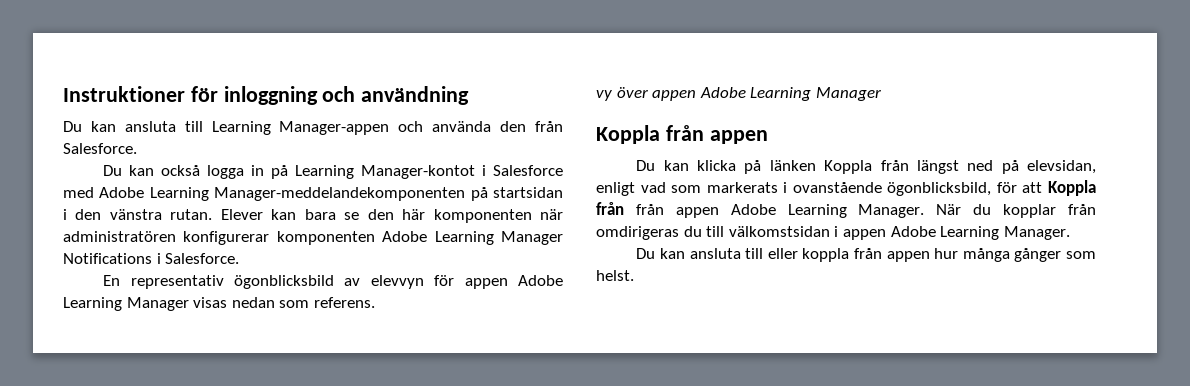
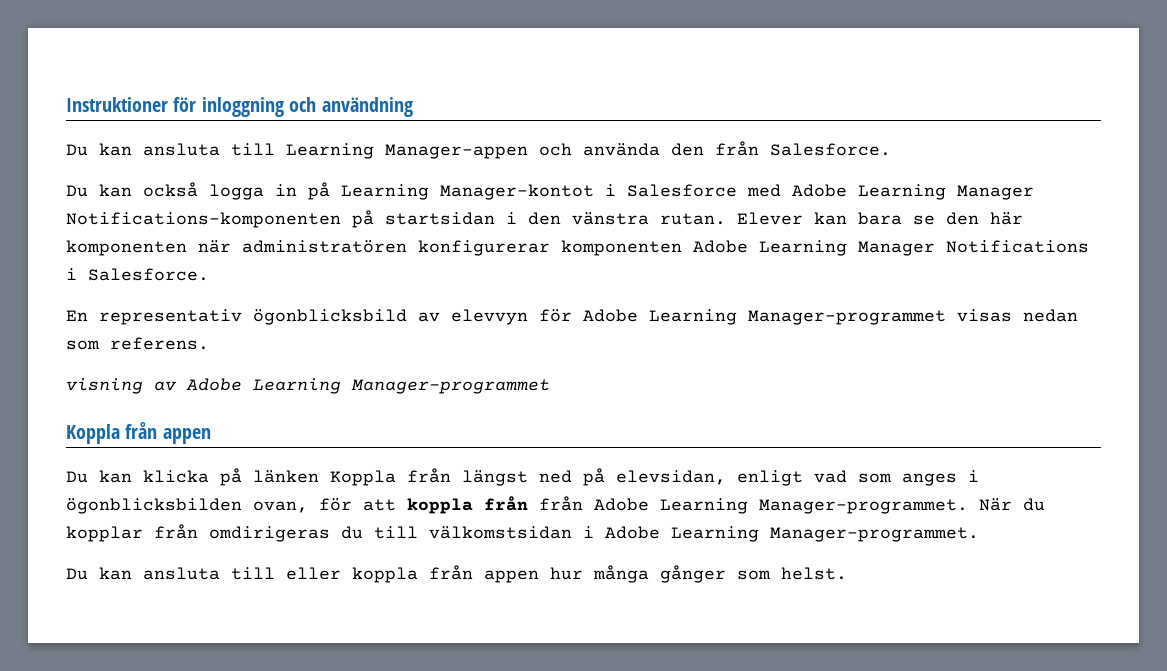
- Du kan också logga in på Learning Manager-kontot i Salesforce med Adobe Learning Manager-meddelandekomponenten på startsidan i den vänstra rutan.
+ Du kan också logga in på Learning Manager-kontot i Salesforce med Adobe Learning Manager Notifications-komponenten på startsidan i den vänstra rutan.
- En representativ ögonblicksbild av elevvyn för appen Adobe Learning Manager visas nedan som referens.
+ En representativ ögonblicksbild av elevvyn för Adobe Learning Manager-programmet visas nedan som referens.
- vy över appen Adobe Learning Manager
+ visning av Adobe Learning Manager-programmet
- Du kan klicka på länken Koppla från längst ned på elevsidan, enligt vad som markerats i ovanstående ögonblicksbild, för att Koppla från från appen Adobe Learning Manager.
+ Du kan klicka på länken Koppla från längst ned på elevsidan, enligt vad som anges i ögonblicksbilden ovan, för att koppla från från Adobe Learning Manager-programmet.
- När du kopplar från omdirigeras du till välkomstsidan i appen Adobe Learning Manager.
+ När du kopplar från omdirigeras du till välkomstsidan i Adobe Learning Manager-programmet.

